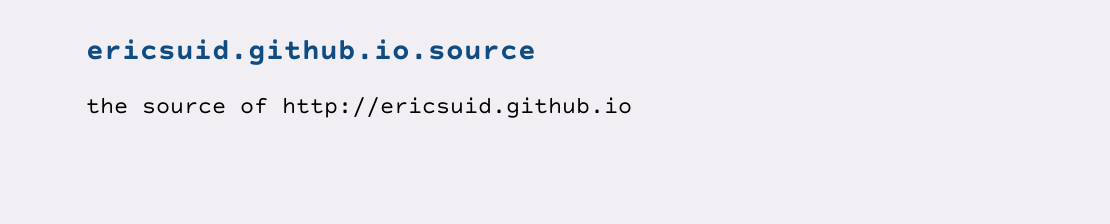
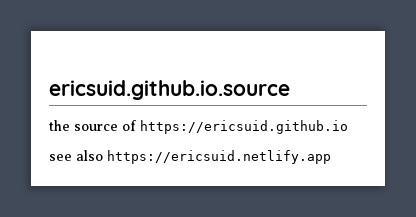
- the source of http://ericsuid.github.io
+ the source of https://ericsuid.github.io
+ see also https://ericsuid.netlify.app

